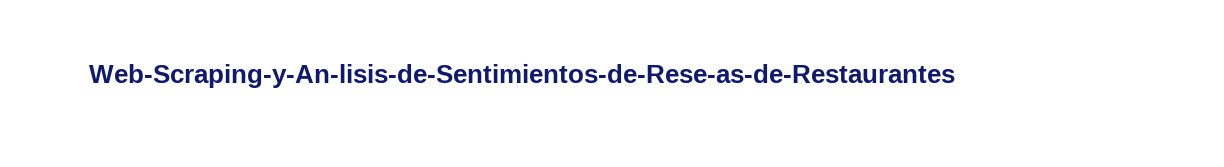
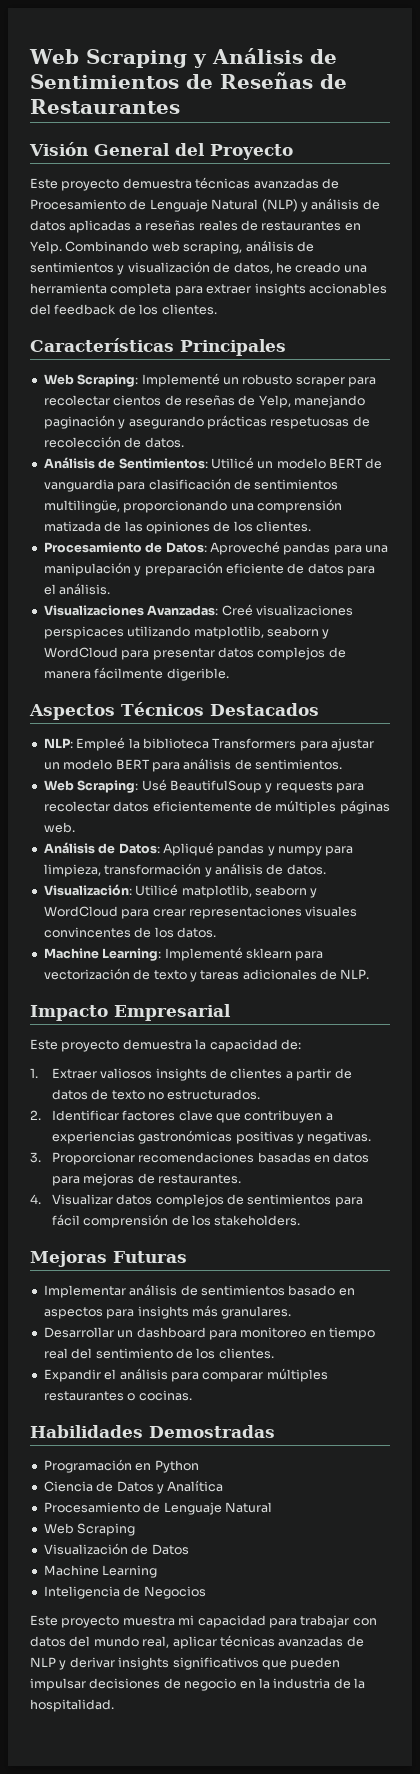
- Web-Scraping-y-An-lisis-de-Sentimientos-de-Rese-as-de-Restaurantes
+ Web Scraping y Análisis de Sentimientos de Reseñas de Restaurantes
+ Visión General del Proyecto
+ Este proyecto demuestra técnicas avanzadas de Procesamiento de Lenguaje Natural (NLP) y análisis de datos aplicadas a reseñas reales de restaurantes en Yelp. Combinando web scraping, análisis de sentimientos y visualización de datos, he creado una herramienta completa para extraer insights accionables del feedback de los clientes.
+ Características Principales
+ Web Scraping: Implementé un robusto scraper para recolectar cientos de reseñas de Yelp, manejando paginación y asegurando prácticas respetuosas de recolección de datos.
+ Análisis de Sentimientos: Utilicé un modelo BERT de vanguardia para clasificación de sentimientos multilingüe, proporcionando una comprensión matizada de las opiniones de los clientes.
+ Procesamiento de Datos: Aproveché pandas para una manipulación y preparación eficiente de datos para el análisis.
+ Visualizaciones Avanzadas: Creé visualizaciones perspicaces utilizando matplotlib, seaborn y WordCloud para presentar datos complejos de manera fácilmente digerible.
+ Aspectos Técnicos Destacados
+ NLP: Empleé la biblioteca Transformers para ajustar un modelo BERT para análisis de sentimientos.
+ Web Scraping: Usé BeautifulSoup y requests para recolectar datos eficientemente de múltiples páginas web.
+ Análisis de Datos: Apliqué pandas y numpy para limpieza, transformación y análisis de datos.
+ Visualización: Utilicé matplotlib, seaborn y WordCloud para crear representaciones visuales convincentes de los datos.
+ Machine Learning: Implementé sklearn para vectorización de texto y tareas adicionales de NLP.
+ Impacto Empresarial
+ Este proyecto demuestra la capacidad de:
+ 1. Extraer valiosos insights de clientes a partir de datos de texto no estructurados.
+ 2. Identificar factores clave que contribuyen a experiencias gastronómicas positivas y negativas.
+ 3. Proporcionar recomendaciones basadas en datos para mejoras de restaurantes.
+ 4. Visualizar datos complejos de sentimientos para fácil comprensión de los stakeholders.
+ Mejoras Futuras
+ Implementar análisis de sentimientos basado en aspectos para insights más granulares.
+ Desarrollar un dashboard para monitoreo en tiempo real del sentimiento de los clientes.
+ Expandir el análisis para comparar múltiples restaurantes o cocinas.
+ Habilidades Demostradas
+ Programación en Python
+ Ciencia de Datos y Analítica
+ Procesamiento de Lenguaje Natural
+ Web Scraping
+ Visualización de Datos
+ Machine Learning
+ Inteligencia de Negocios
+ Este proyecto muestra mi capacidad para trabajar con datos del mundo real, aplicar técnicas avanzadas de NLP y derivar insights significativos que pueden impulsar decisiones de negocio en la industria de la hospitalidad.

